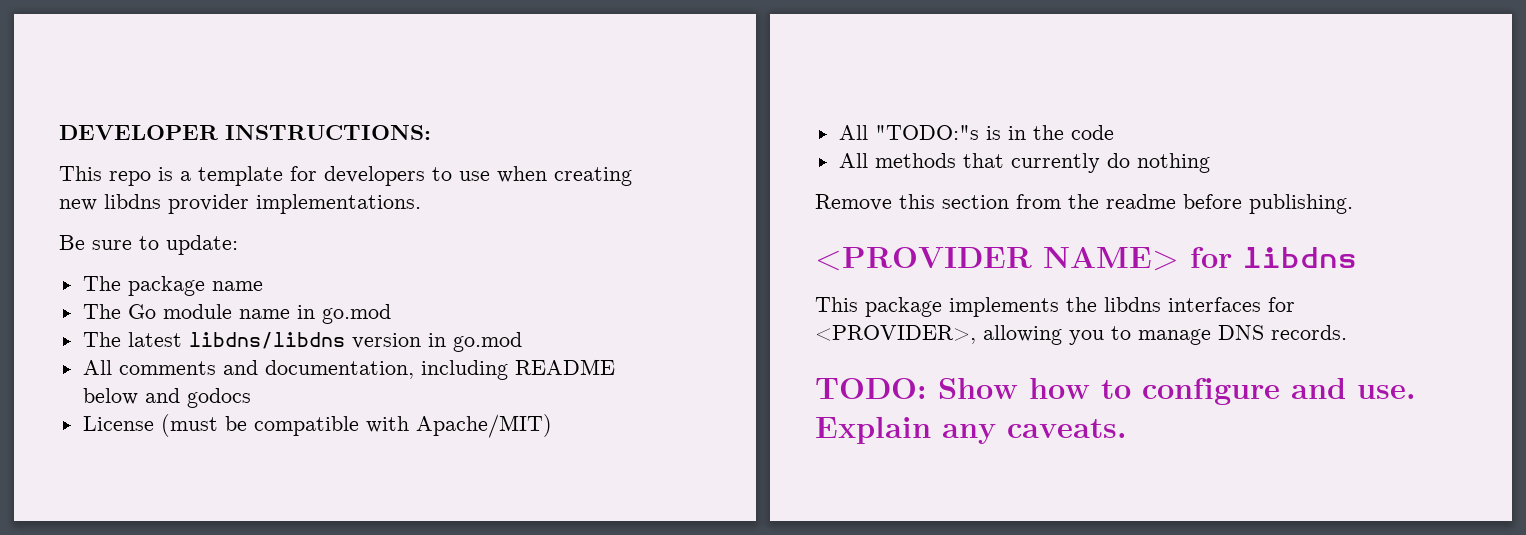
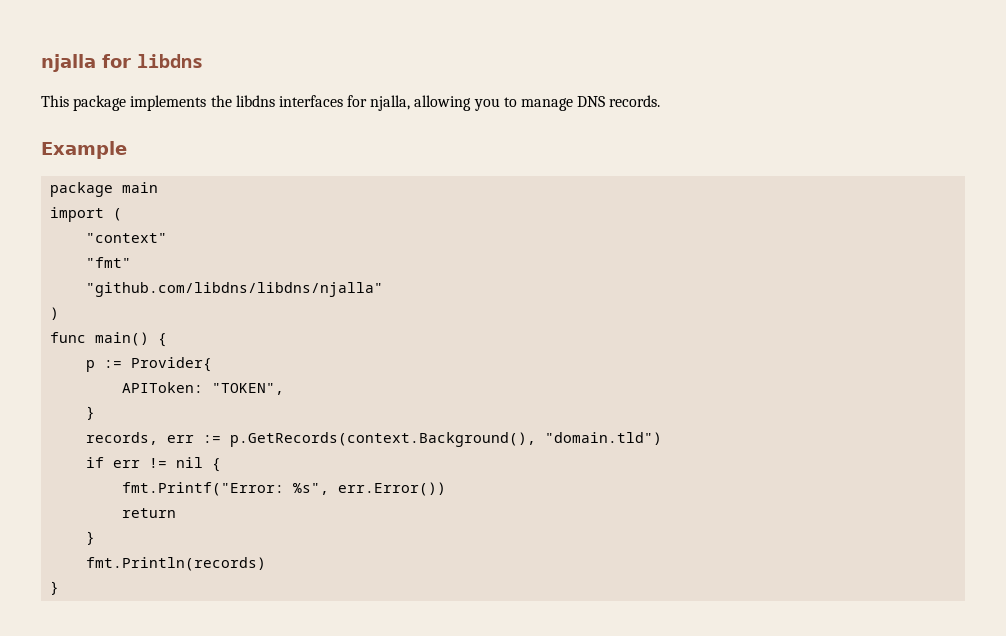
- DEVELOPER INSTRUCTIONS:
- This repo is a template for developers to use when creating new libdns provider implementations.
- Be sure to update:
- The package name
- The Go module name in go.mod
- The latest libdns/libdns version in go.mod
- All comments and documentation, including README below and godocs
- License (must be compatible with Apache/MIT)
- All "TODO:"s is in the code
- All methods that currently do nothing
- Remove this section from the readme before publishing.
- <PROVIDER NAME> for libdns
+ njalla for libdns
- This package implements the libdns interfaces for <PROVIDER>, allowing you to manage DNS records.
+ This package implements the libdns interfaces for njalla, allowing you to manage DNS records.
- TODO: Show how to configure and use. Explain any caveats.
+ Example
+ package main
+ import (
+ "context"
+ "fmt"
+ "github.com/libdns/libdns/njalla"
+ )
+ func main() {
+ p := Provider{
+ APIToken: "TOKEN",
+ }
+ records, err := p.GetRecords(context.Background(), "domain.tld")
+ if err != nil {
+ fmt.Printf("Error: %s", err.Error())
+ return
+ }
+ fmt.Println(records)
+ }

